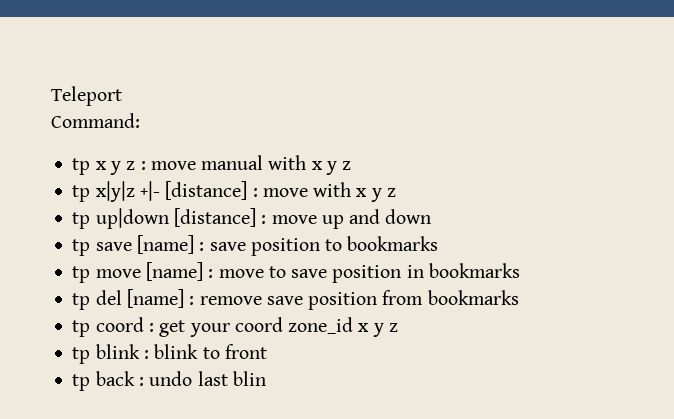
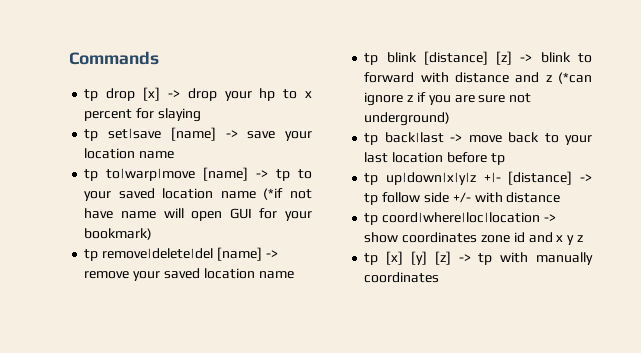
- Teleport
- Command:
- tp x y z : move manual with x y z
- tp x|y|z +|- [distance] : move with x y z
- tp up|down [distance] : move up and down
- tp save [name] : save position to bookmarks
- tp move [name] : move to save position in bookmarks
- tp del [name] : remove save position from bookmarks
- tp coord : get your coord zone_id x y z
- tp blink : blink to front
- tp back : undo last blin
+ Commands
+ tp drop [x] -> drop your hp to x percent for slaying
+ tp set|save [name] -> save your location name
+ tp to|warp|move [name] -> tp to your saved location name (*if not have name will open GUI for your bookmark)
+ tp remove|delete|del [name] -> remove your saved location name
+ tp blink [distance] [z] -> blink to forward with distance and z (*can ignore z if you are sure not underground)
+ tp back|last -> move back to your last location before tp
+ tp up|down|x|y|z +|- [distance] -> tp follow side +/- with distance
+ tp coord|where|loc|location -> show coordinates zone id and x y z
+ tp [x] [y] [z] -> tp with manually coordinates

